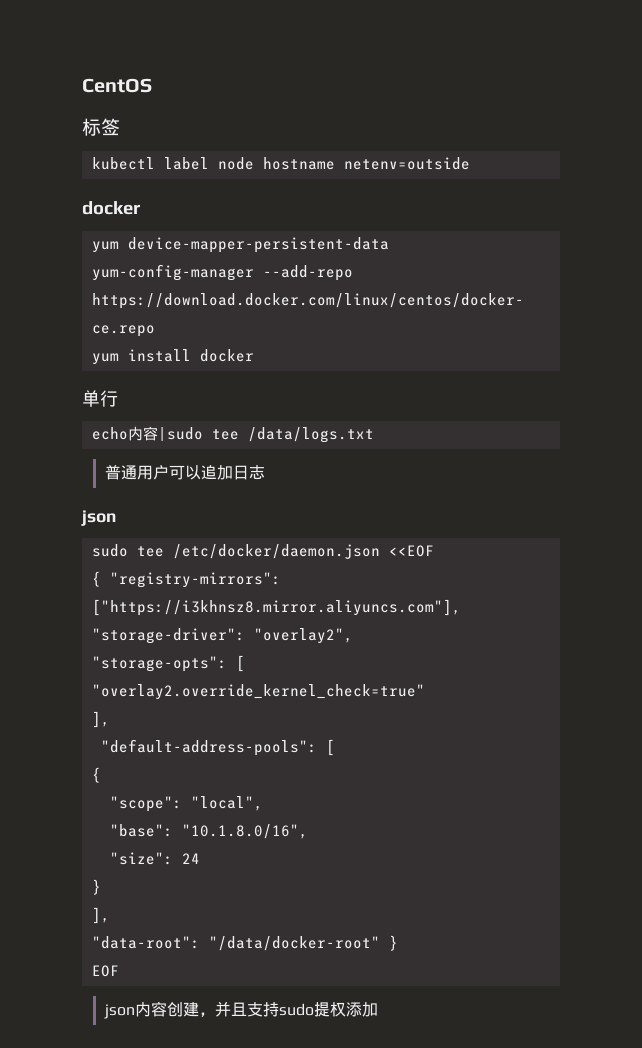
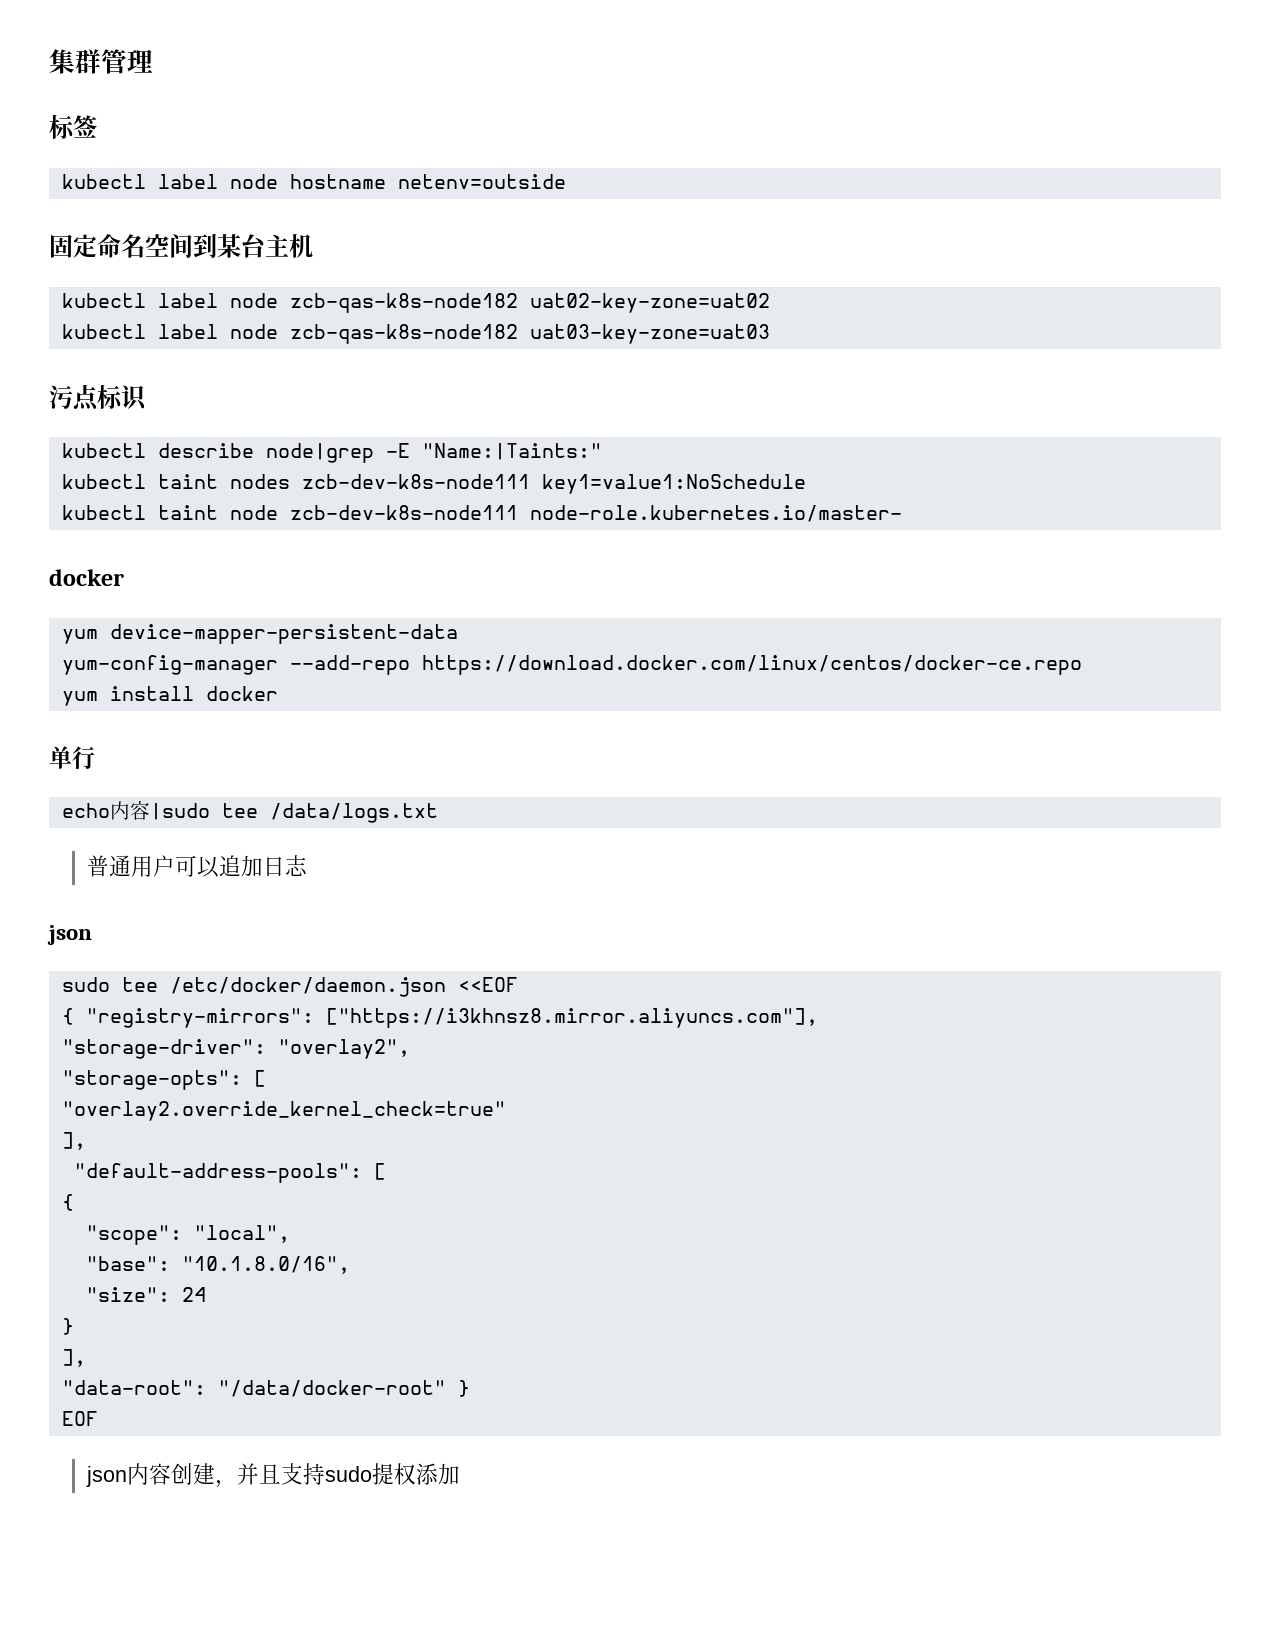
- CentOS
+ 集群管理
+ 固定命名空间到某台主机
+ kubectl label node zcb-qas-k8s-node182 uat02-key-zone=uat02
+ kubectl label node zcb-qas-k8s-node182 uat03-key-zone=uat03
+ 污点标识
+ kubectl describe node|grep -E "Name:|Taints:"
+ kubectl taint nodes zcb-dev-k8s-node111 key1=value1:NoSchedule
+ kubectl taint node zcb-dev-k8s-node111 node-role.kubernetes.io/master-

